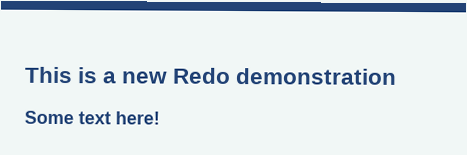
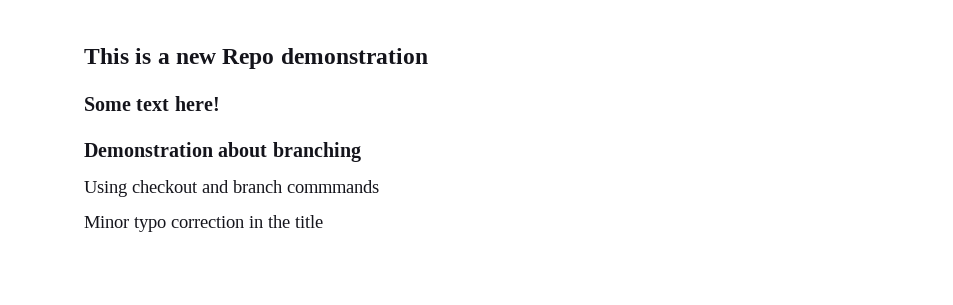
- This is a new Redo demonstration
+ This is a new Repo demonstration
+ Demonstration about branching
+ Using checkout and branch commmands
+ Minor typo correction in the title

